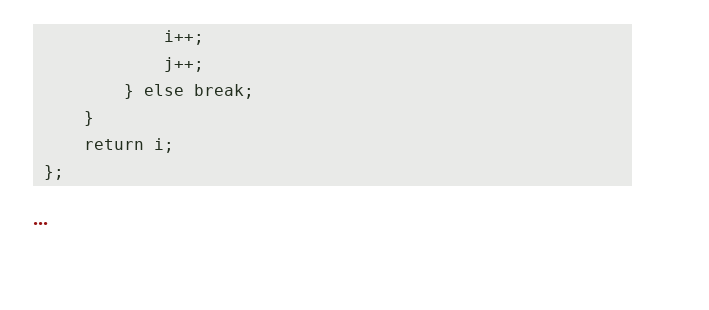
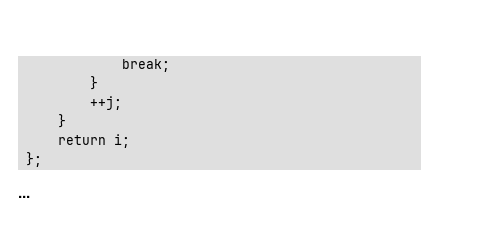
- i++;
- j++;
- } else break;
+ break;
+ }
+ ++j;

